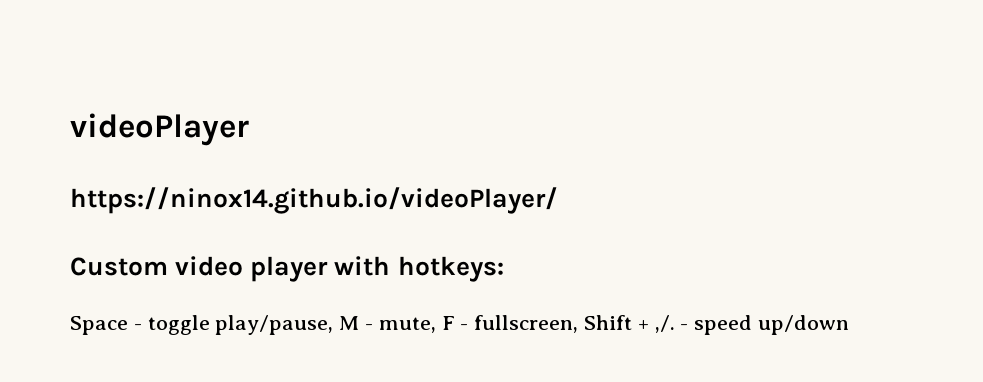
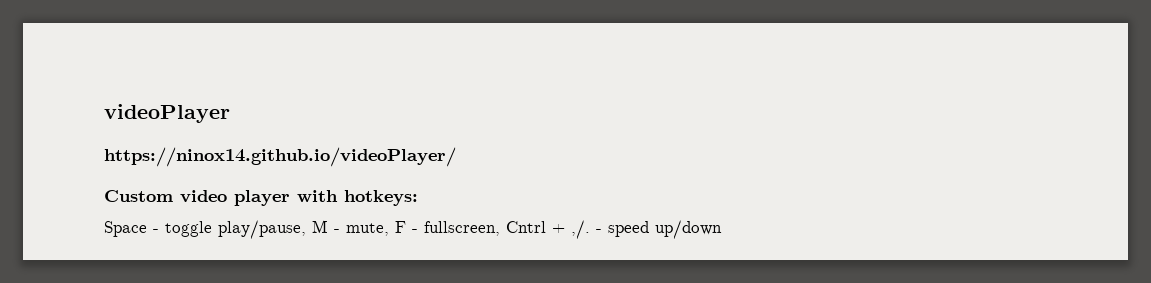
- Space - toggle play/pause, M - mute, F - fullscreen, Shift + ,/.
+ Space - toggle play/pause, M - mute, F - fullscreen, Cntrl + ,/.

